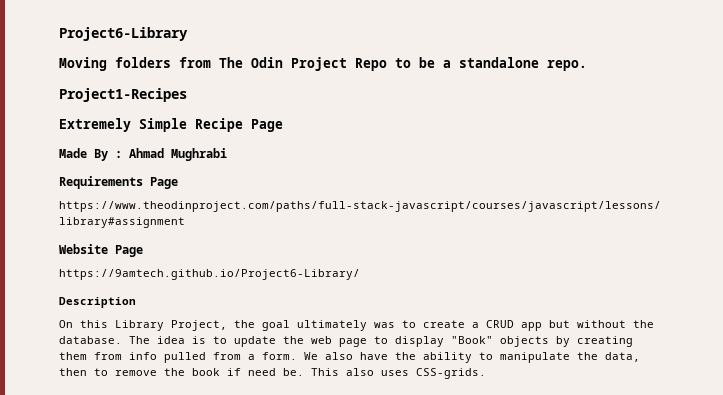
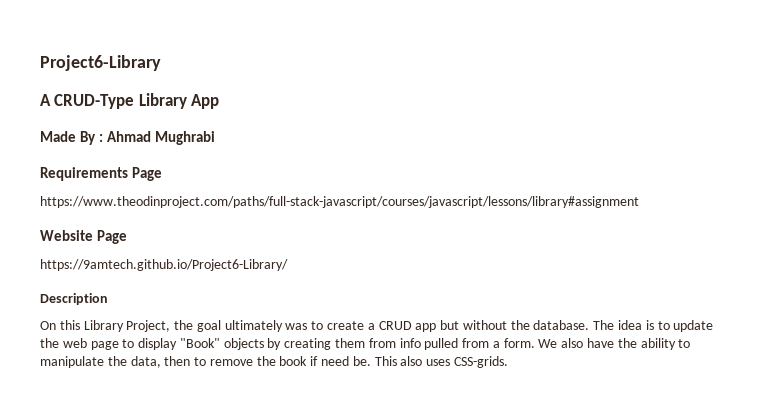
- Moving folders from The Odin Project Repo to be a standalone repo.
- Project1-Recipes
- Extremely Simple Recipe Page
+ A CRUD-Type Library App

